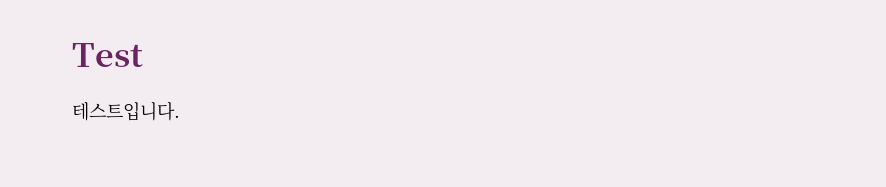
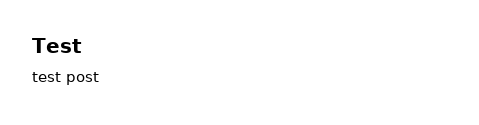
- 테스트입니다.
+ test post

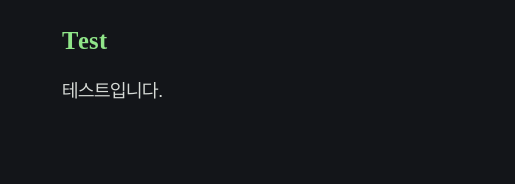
- test post
+ 테스트입니다.

